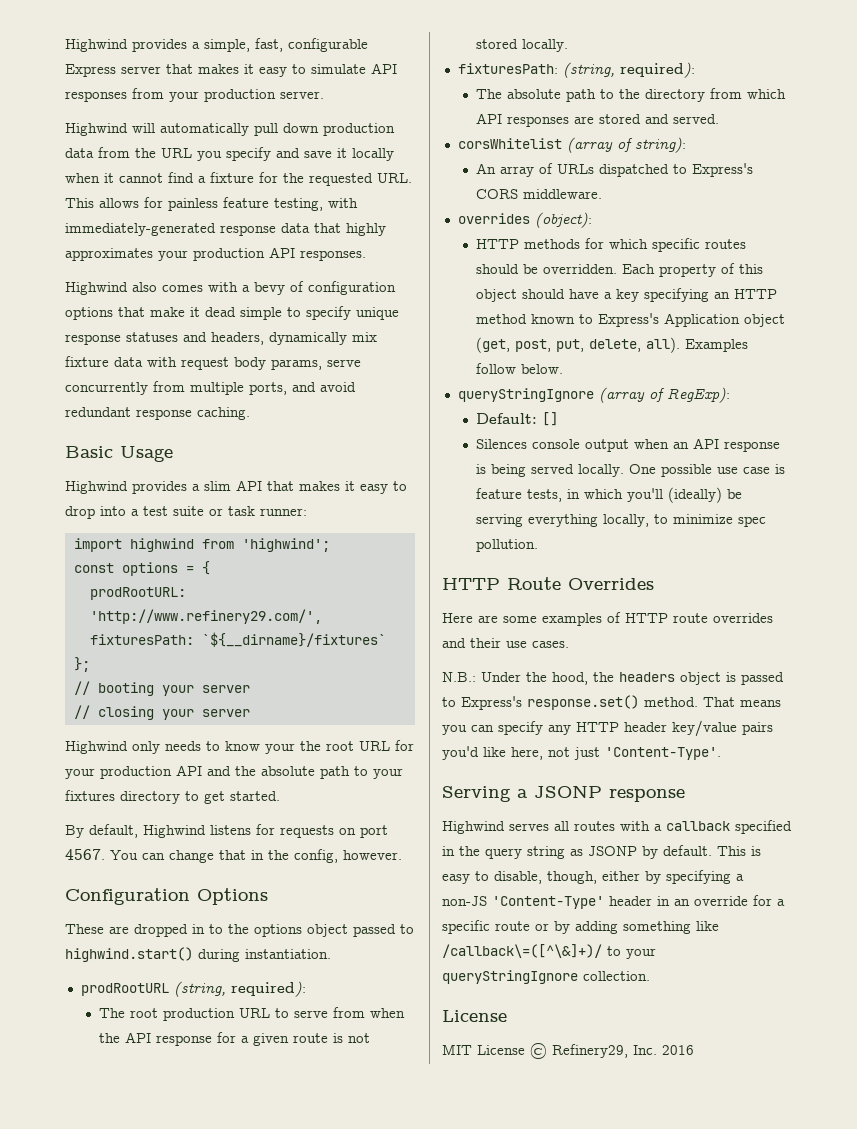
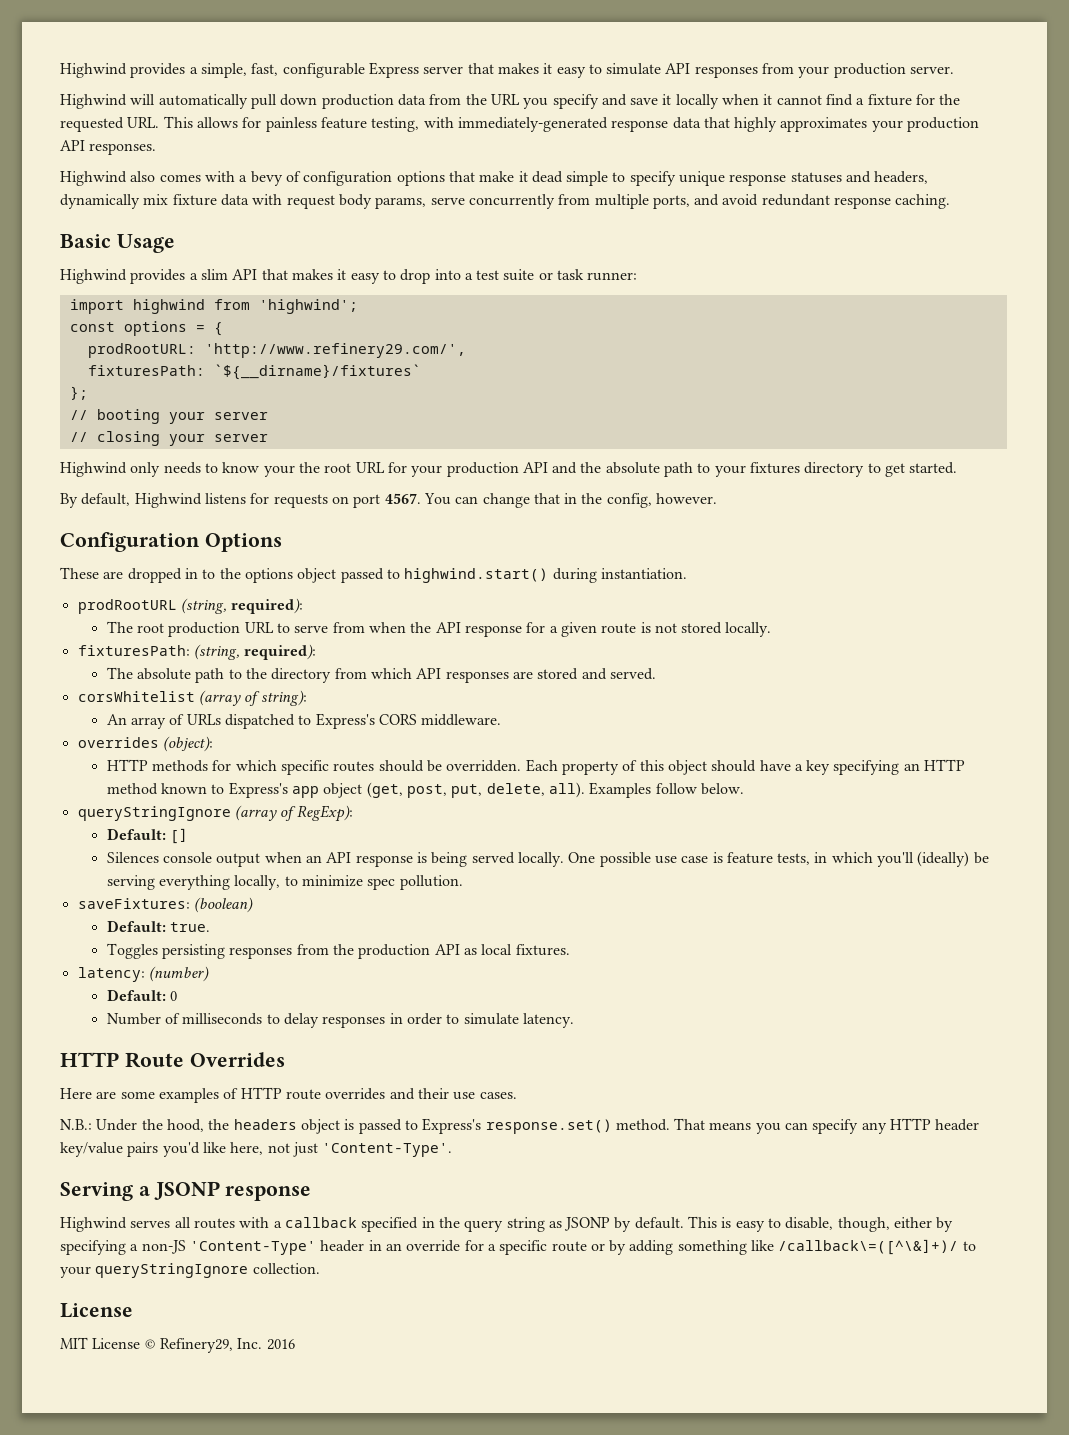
- Each property of this object should have a key specifying an HTTP method known to Express's Application object (get, post, put, delete, all).
+ Each property of this object should have a key specifying an HTTP method known to Express's app object (get, post, put, delete, all).
+ saveFixtures: (boolean)
+ Default: true.
+ Toggles persisting responses from the production API as local fixtures.
+ latency: (number)
+ Default: 0
+ Number of milliseconds to delay responses in order to simulate latency.

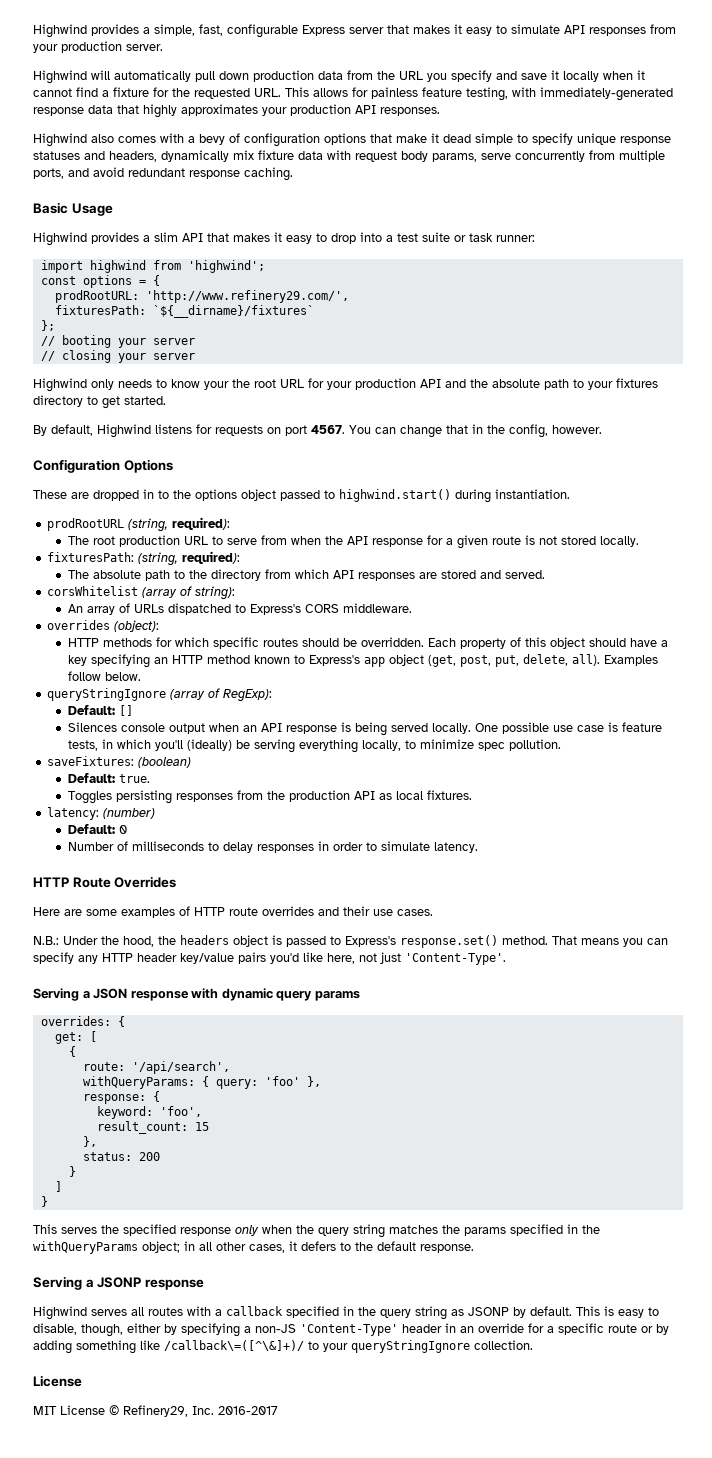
+ Serving a JSON response with dynamic query params
+ overrides: {
+ get: [
+ {
+ route: '/api/search',
+ withQueryParams: { query: 'foo' },
+ response: {
+ keyword: 'foo',
+ result_count: 15
+ },
+ status: 200
+ }
+ ]
+ }
+ This serves the specified response only when the query string matches the params specified in the withQueryParams object; in all other cases, it defers to the default response.
- MIT License © Refinery29, Inc. 2016
+ MIT License © Refinery29, Inc. 2016-2017

